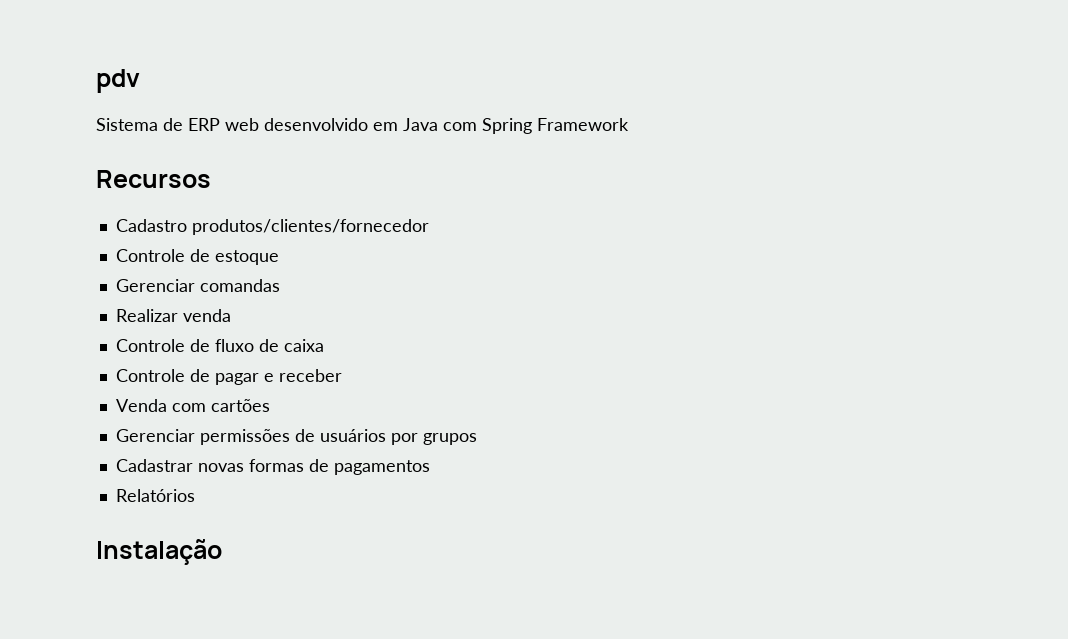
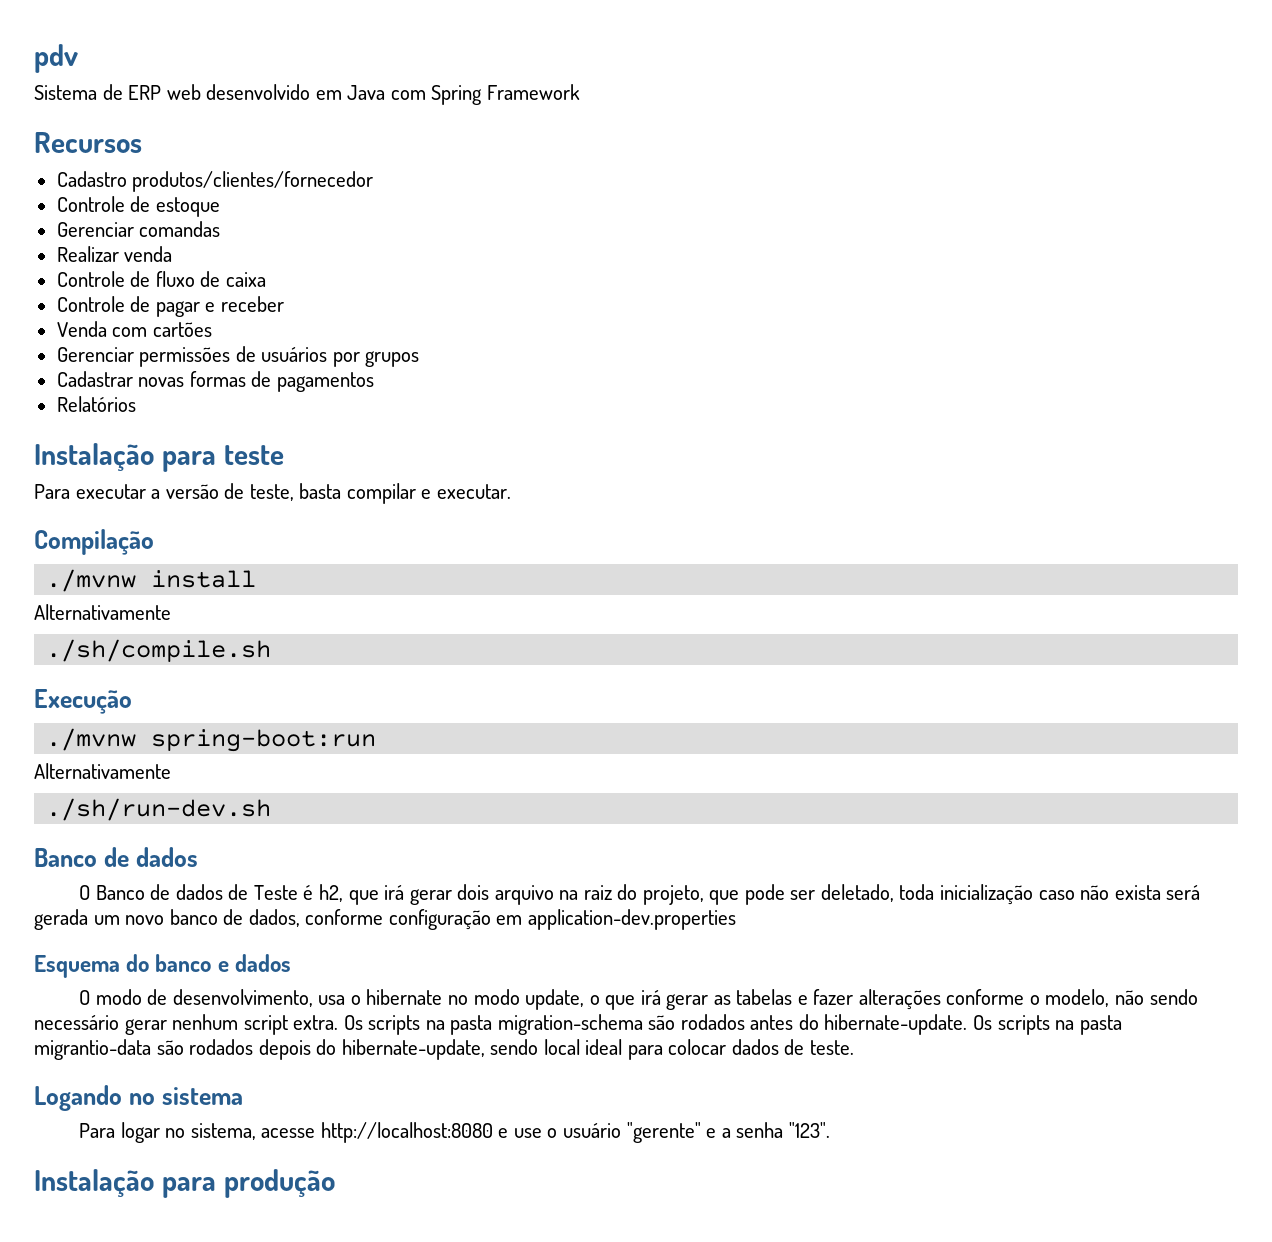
- Instalação
+ Instalação para teste
+ Para executar a versão de teste, basta compilar e executar.
+ Compilação
+ ./mvnw install
+ Alternativamente
+ ./sh/compile.sh
+ Execução
+ ./mvnw spring-boot:run
+ Alternativamente
+ ./sh/run-dev.sh
+ Banco de dados
+ O Banco de dados de Teste é h2, que irá gerar dois arquivo na raiz do projeto, que pode ser deletado, toda inicialização caso não exista será gerada um novo banco de dados, conforme configuração em application-dev.properties
+ Esquema do banco e dados
+ O modo de desenvolvimento, usa o hibernate no modo update, o que irá gerar as tabelas e fazer alterações conforme o modelo, não sendo necessário gerar nenhum script extra. Os scripts na pasta migration-schema são rodados antes do hibernate-update. Os scripts na pasta migrantio-data são rodados depois do hibernate-update, sendo local ideal para colocar dados de teste.
+ Logando no sistema
+ Para logar no sistema, acesse http://localhost:8080 e use o usuário "gerente" e a senha "123".
+ Instalação para produção

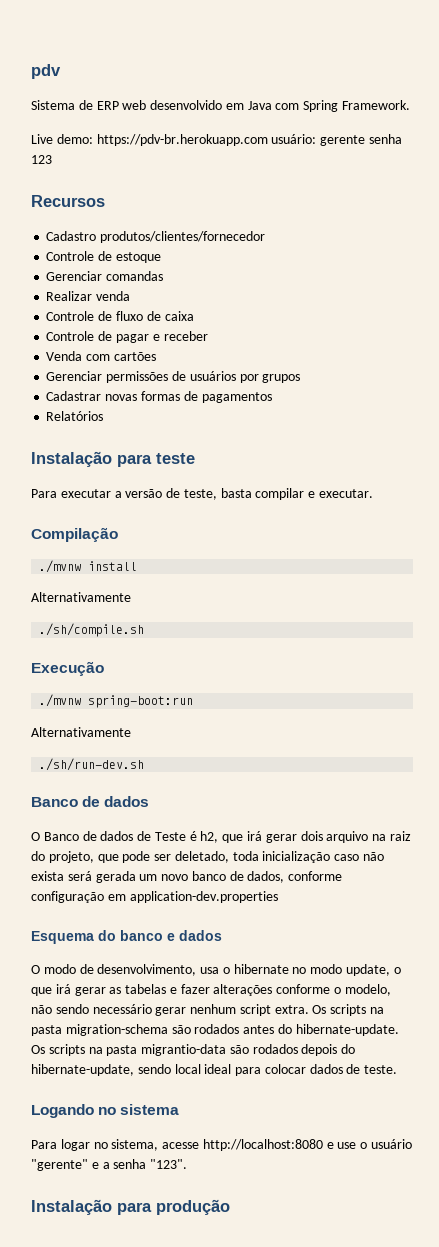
- Sistema de ERP web desenvolvido em Java com Spring Framework
+ Sistema de ERP web desenvolvido em Java com Spring Framework.
+ Live demo: https://pdv-br.herokuapp.com usuário: gerente senha 123

